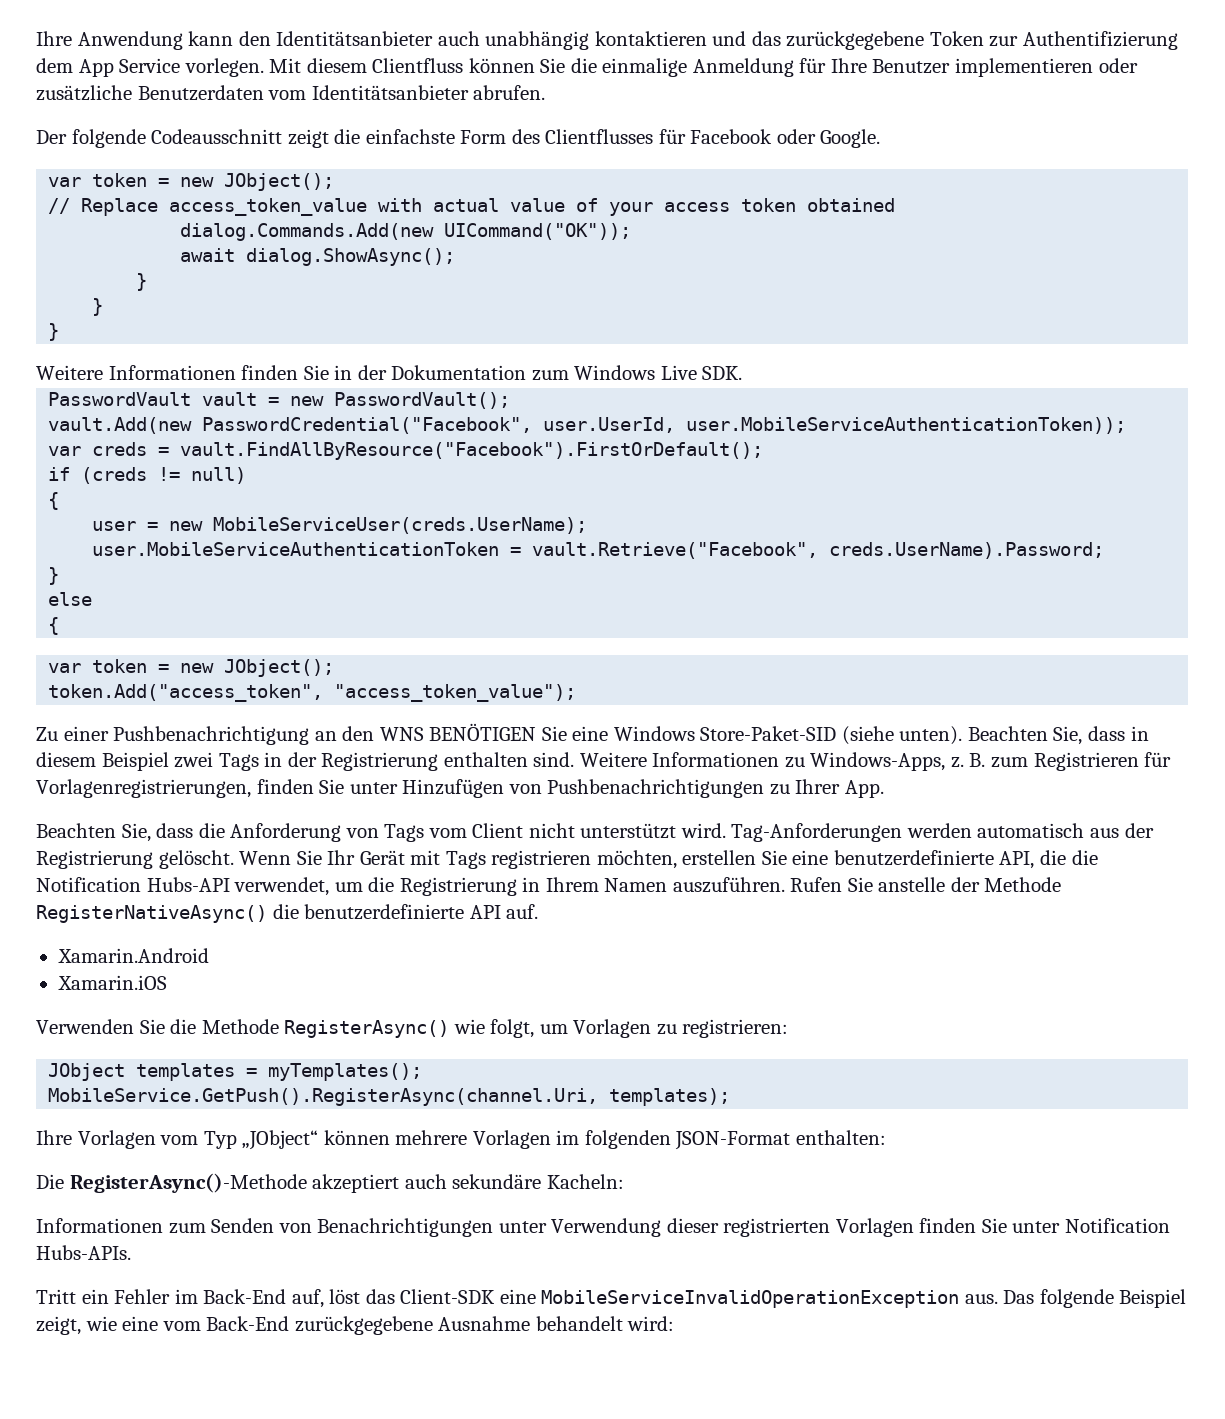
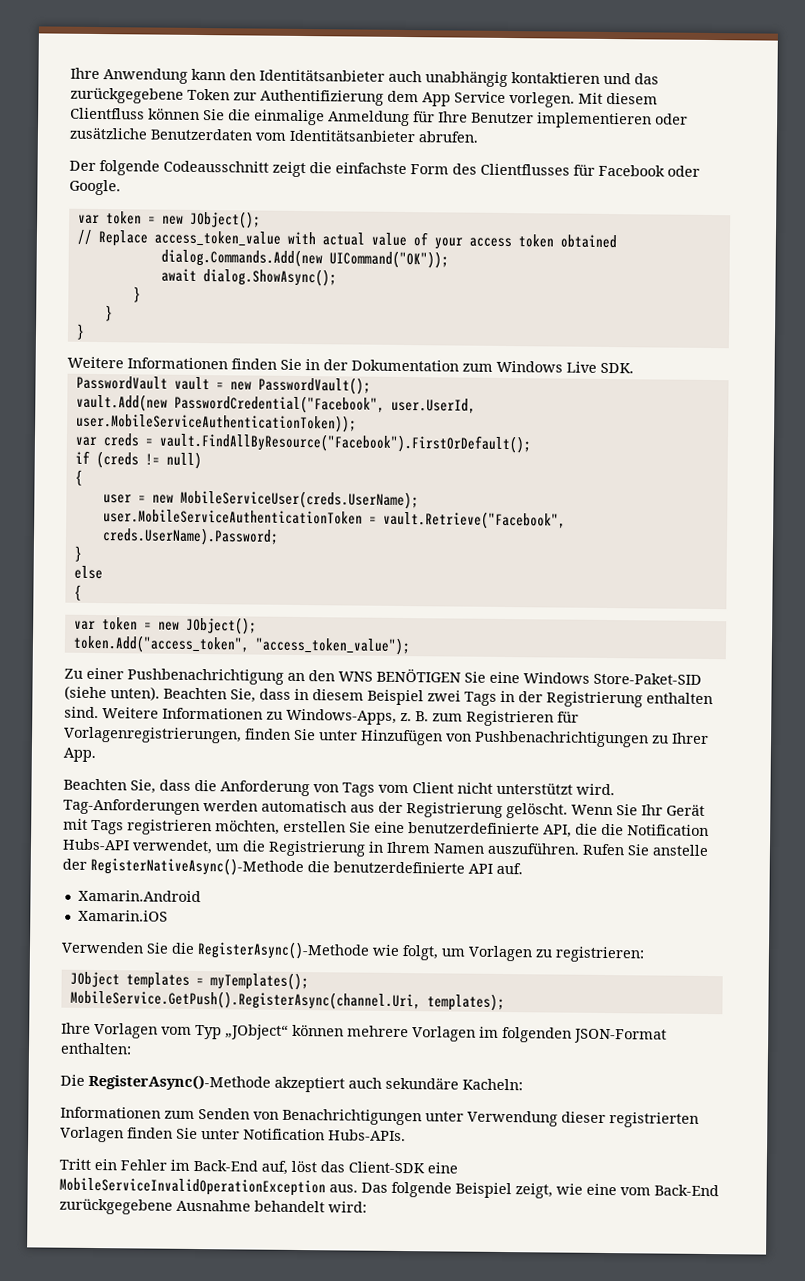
- Rufen Sie anstelle der Methode RegisterNativeAsync() die benutzerdefinierte API auf.
+ Rufen Sie anstelle der RegisterNativeAsync()-Methode die benutzerdefinierte API auf.
- Verwenden Sie die Methode RegisterAsync() wie folgt, um Vorlagen zu registrieren:
+ Verwenden Sie die RegisterAsync()-Methode wie folgt, um Vorlagen zu registrieren:

